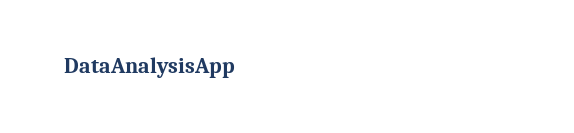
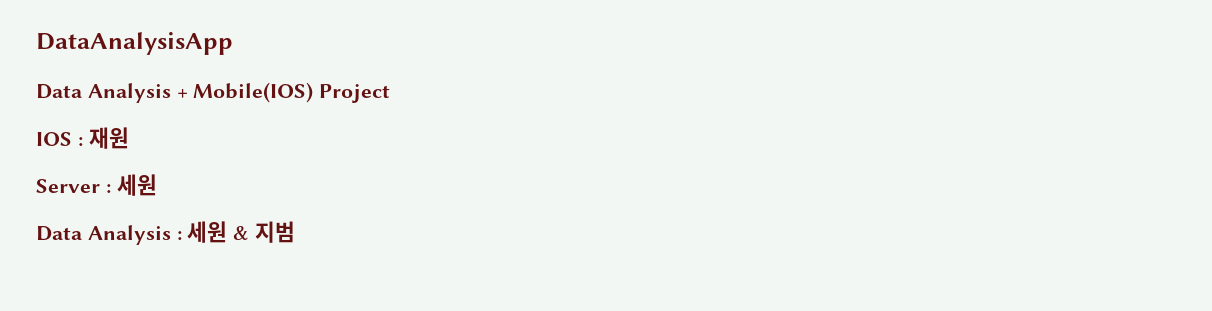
+ Data Analysis + Mobile(IOS) Project
+ IOS : 재원
+ Server : 세원
+ Data Analysis : 세원 & 지범

